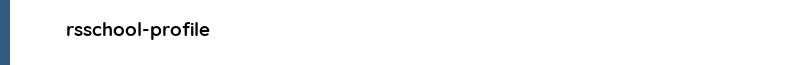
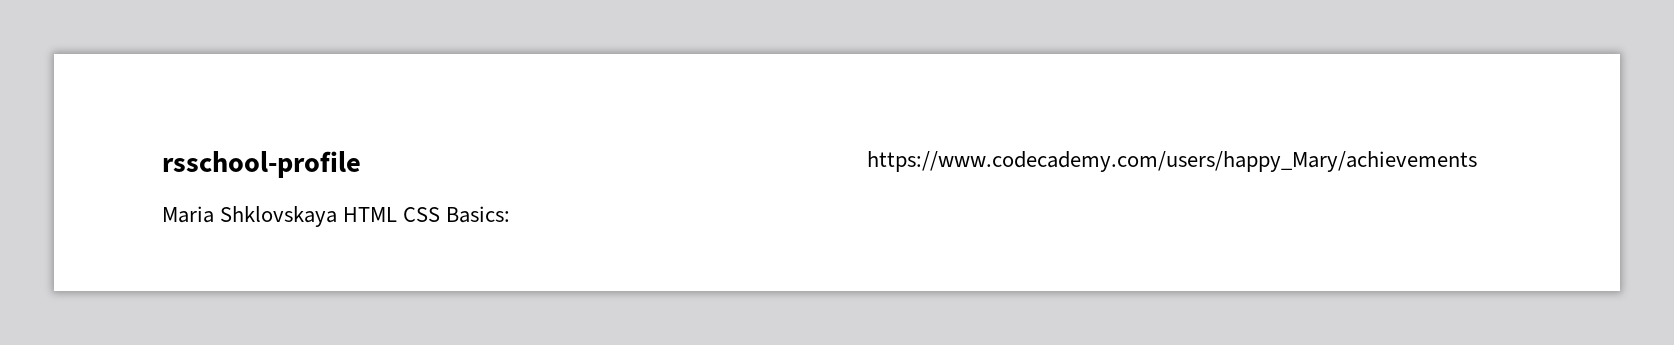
+ Maria Shklovskaya HTML CSS Basics: https://www.codecademy.com/users/happy_Mary/achievements

